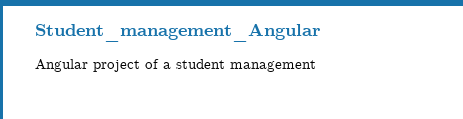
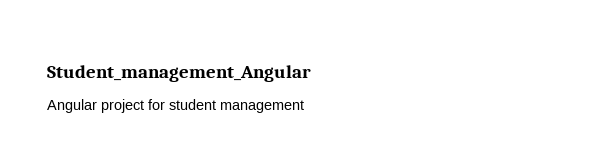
- Angular project of a student management
+ Angular project for student management

